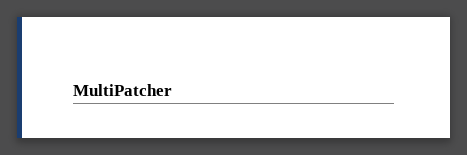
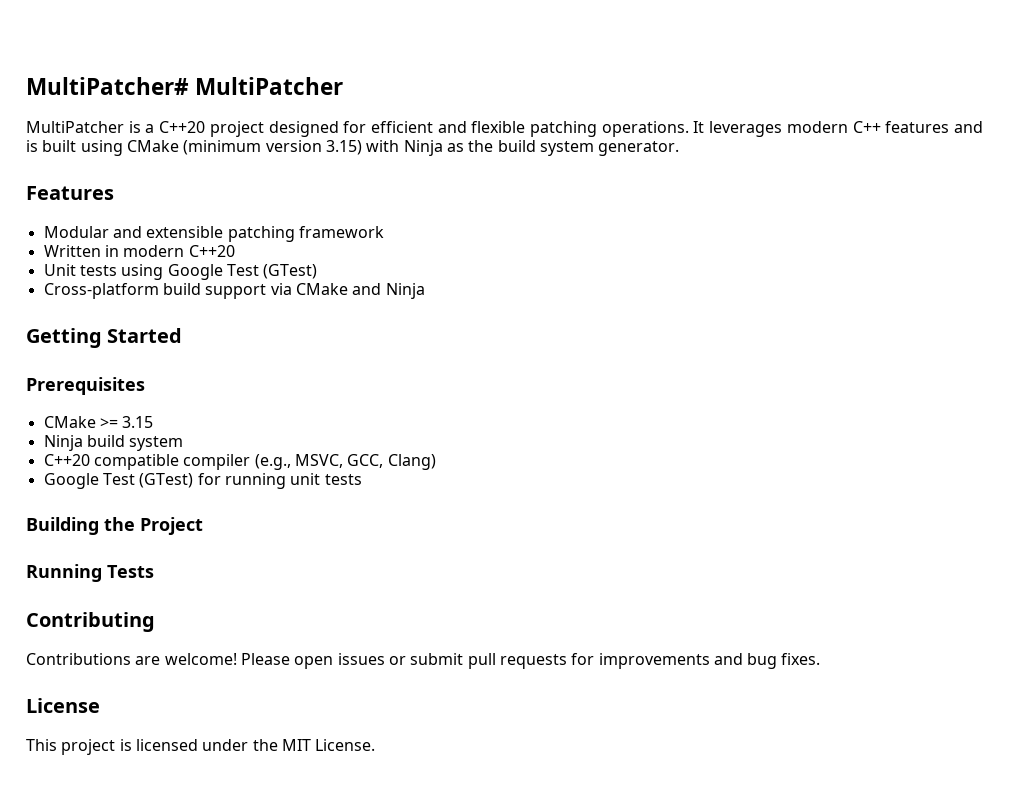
- MultiPatcher
+ MultiPatcher# MultiPatcher
+ MultiPatcher is a C++20 project designed for efficient and flexible patching operations. It leverages modern C++ features and is built using CMake (minimum version 3.15) with Ninja as the build system generator.
+ Features
+ Modular and extensible patching framework
+ Written in modern C++20
+ Unit tests using Google Test (GTest)
+ Cross-platform build support via CMake and Ninja
+ Getting Started
+ Prerequisites
+ CMake >= 3.15
+ Ninja build system
+ C++20 compatible compiler (e.g., MSVC, GCC, Clang)
+ Google Test (GTest) for running unit tests
+ Building the Project
+ Running Tests
+ Contributing
+ Contributions are welcome! Please open issues or submit pull requests for improvements and bug fixes.
+ License
+ This project is licensed under the MIT License.

